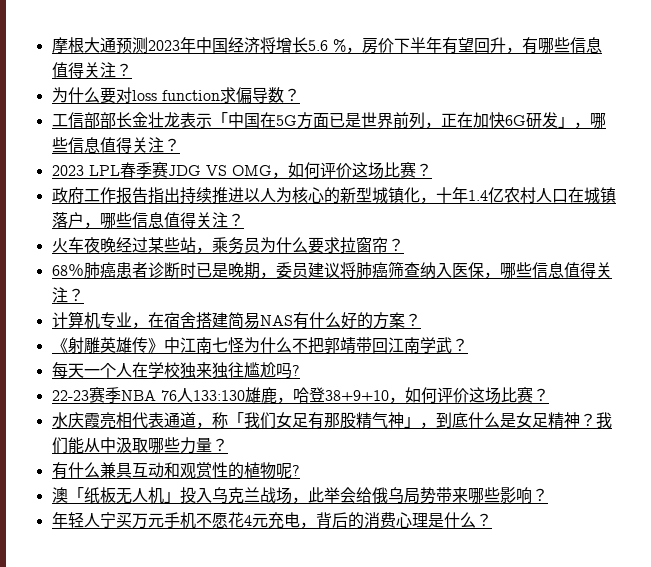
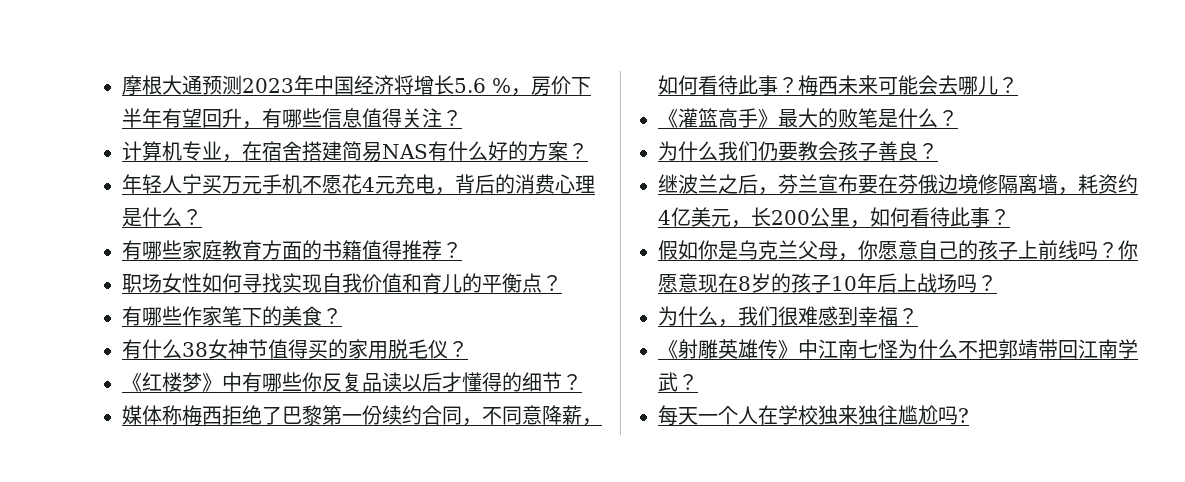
- 为什么要对loss function求偏导数？
- 工信部部长金壮龙表示「中国在5G方面已是世界前列，正在加快6G研发」，哪些信息值得关注？
- 2023 LPL春季赛JDG VS OMG，如何评价这场比赛？
- 政府工作报告指出持续推进以人为核心的新型城镇化，十年1.4亿农村人口在城镇落户，哪些信息值得关注？
- 火车夜晚经过某些站，乘务员为什么要求拉窗帘？
- 68％肺癌患者诊断时已是晚期，委员建议将肺癌筛查纳入医保，哪些信息值得关注？
+ 年轻人宁买万元手机不愿花4元充电，背后的消费心理是什么？
+ 有哪些家庭教育方面的书籍值得推荐？
+ 职场女性如何寻找实现自我价值和育儿的平衡点？
+ 有哪些作家笔下的美食？
+ 有什么38女神节值得买的家用脱毛仪？
+ 《红楼梦》中有哪些你反复品读以后才懂得的细节？
+ 媒体称梅西拒绝了巴黎第一份续约合同，不同意降薪，如何看待此事？梅西未来可能会去哪儿？
+ 《灌篮高手》最大的败笔是什么？
+ 为什么我们仍要教会孩子善良？
+ 继波兰之后，芬兰宣布要在芬俄边境修隔离墙，耗资约4亿美元，长200公里，如何看待此事？
+ 假如你是乌克兰父母，你愿意自己的孩子上前线吗？你愿意现在8岁的孩子10年后上战场吗？
+ 为什么，我们很难感到幸福？
- 22-23赛季NBA 76人133:130雄鹿，哈登38+9+10，如何评价这场比赛？
- 水庆霞亮相代表通道，称「我们女足有那股精气神」，到底什么是女足精神？我们能从中汲取哪些力量？
- 有什么兼具互动和观赏性的植物呢?
- 澳「纸板无人机」投入乌克兰战场，此举会给俄乌局势带来哪些影响？
- 年轻人宁买万元手机不愿花4元充电，背后的消费心理是什么？

